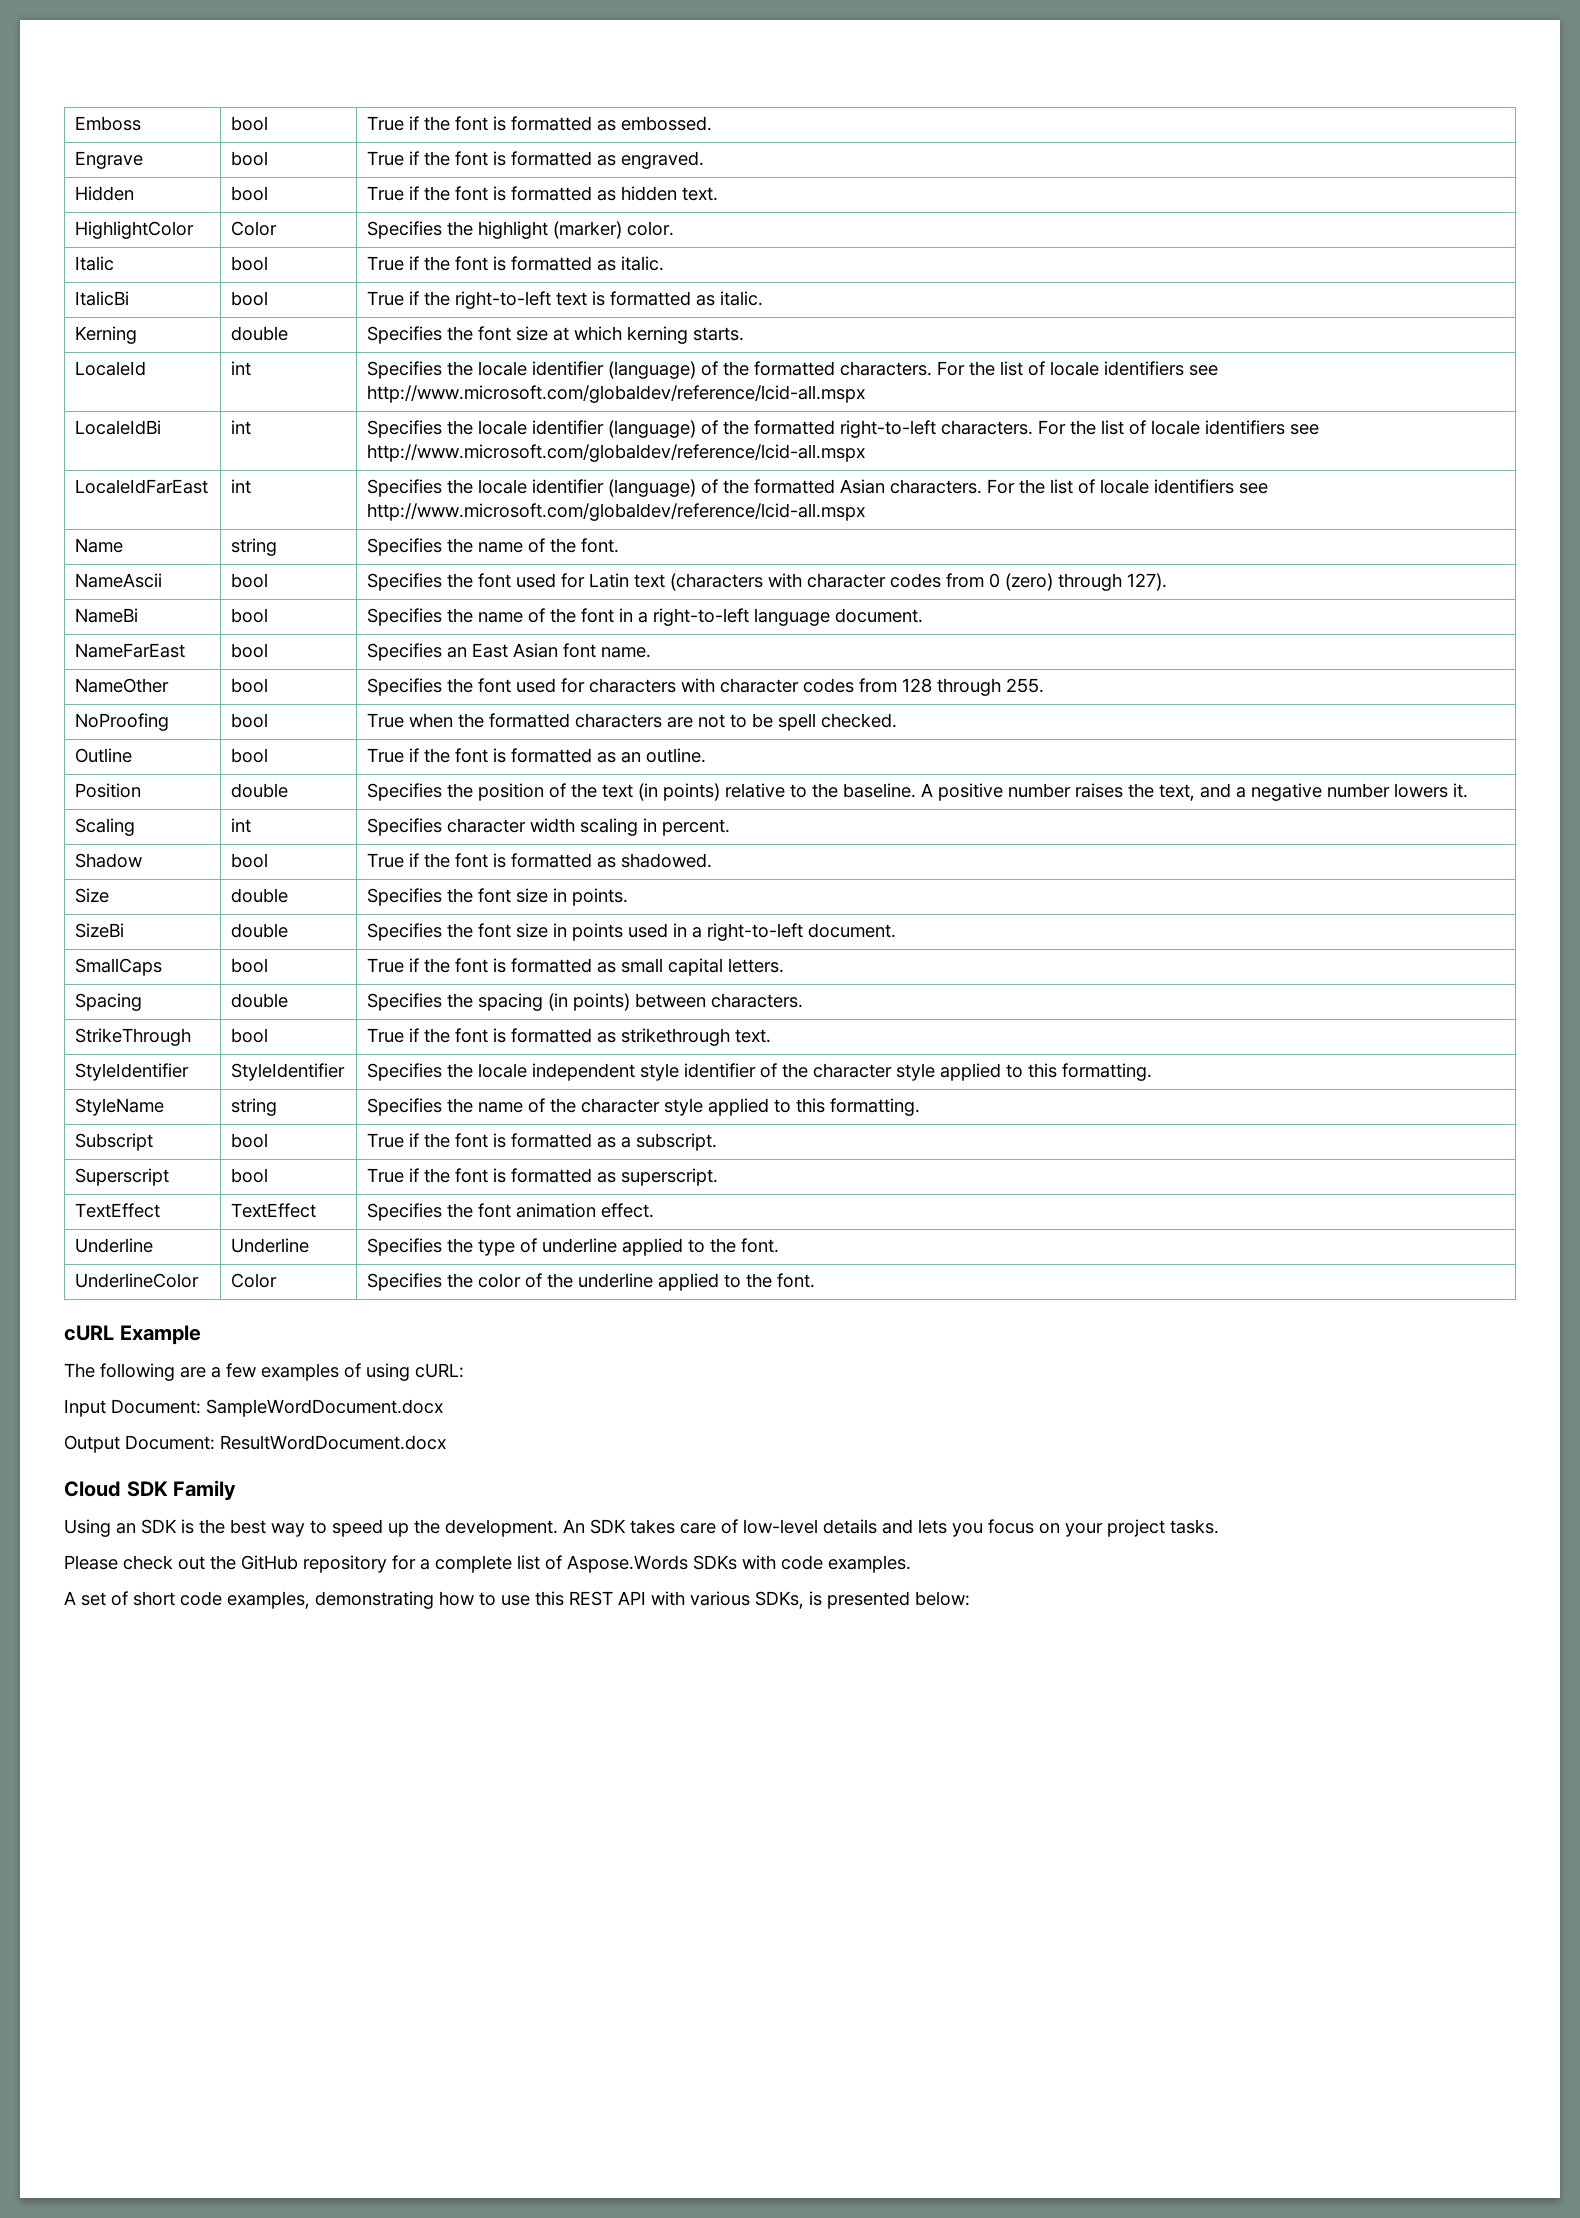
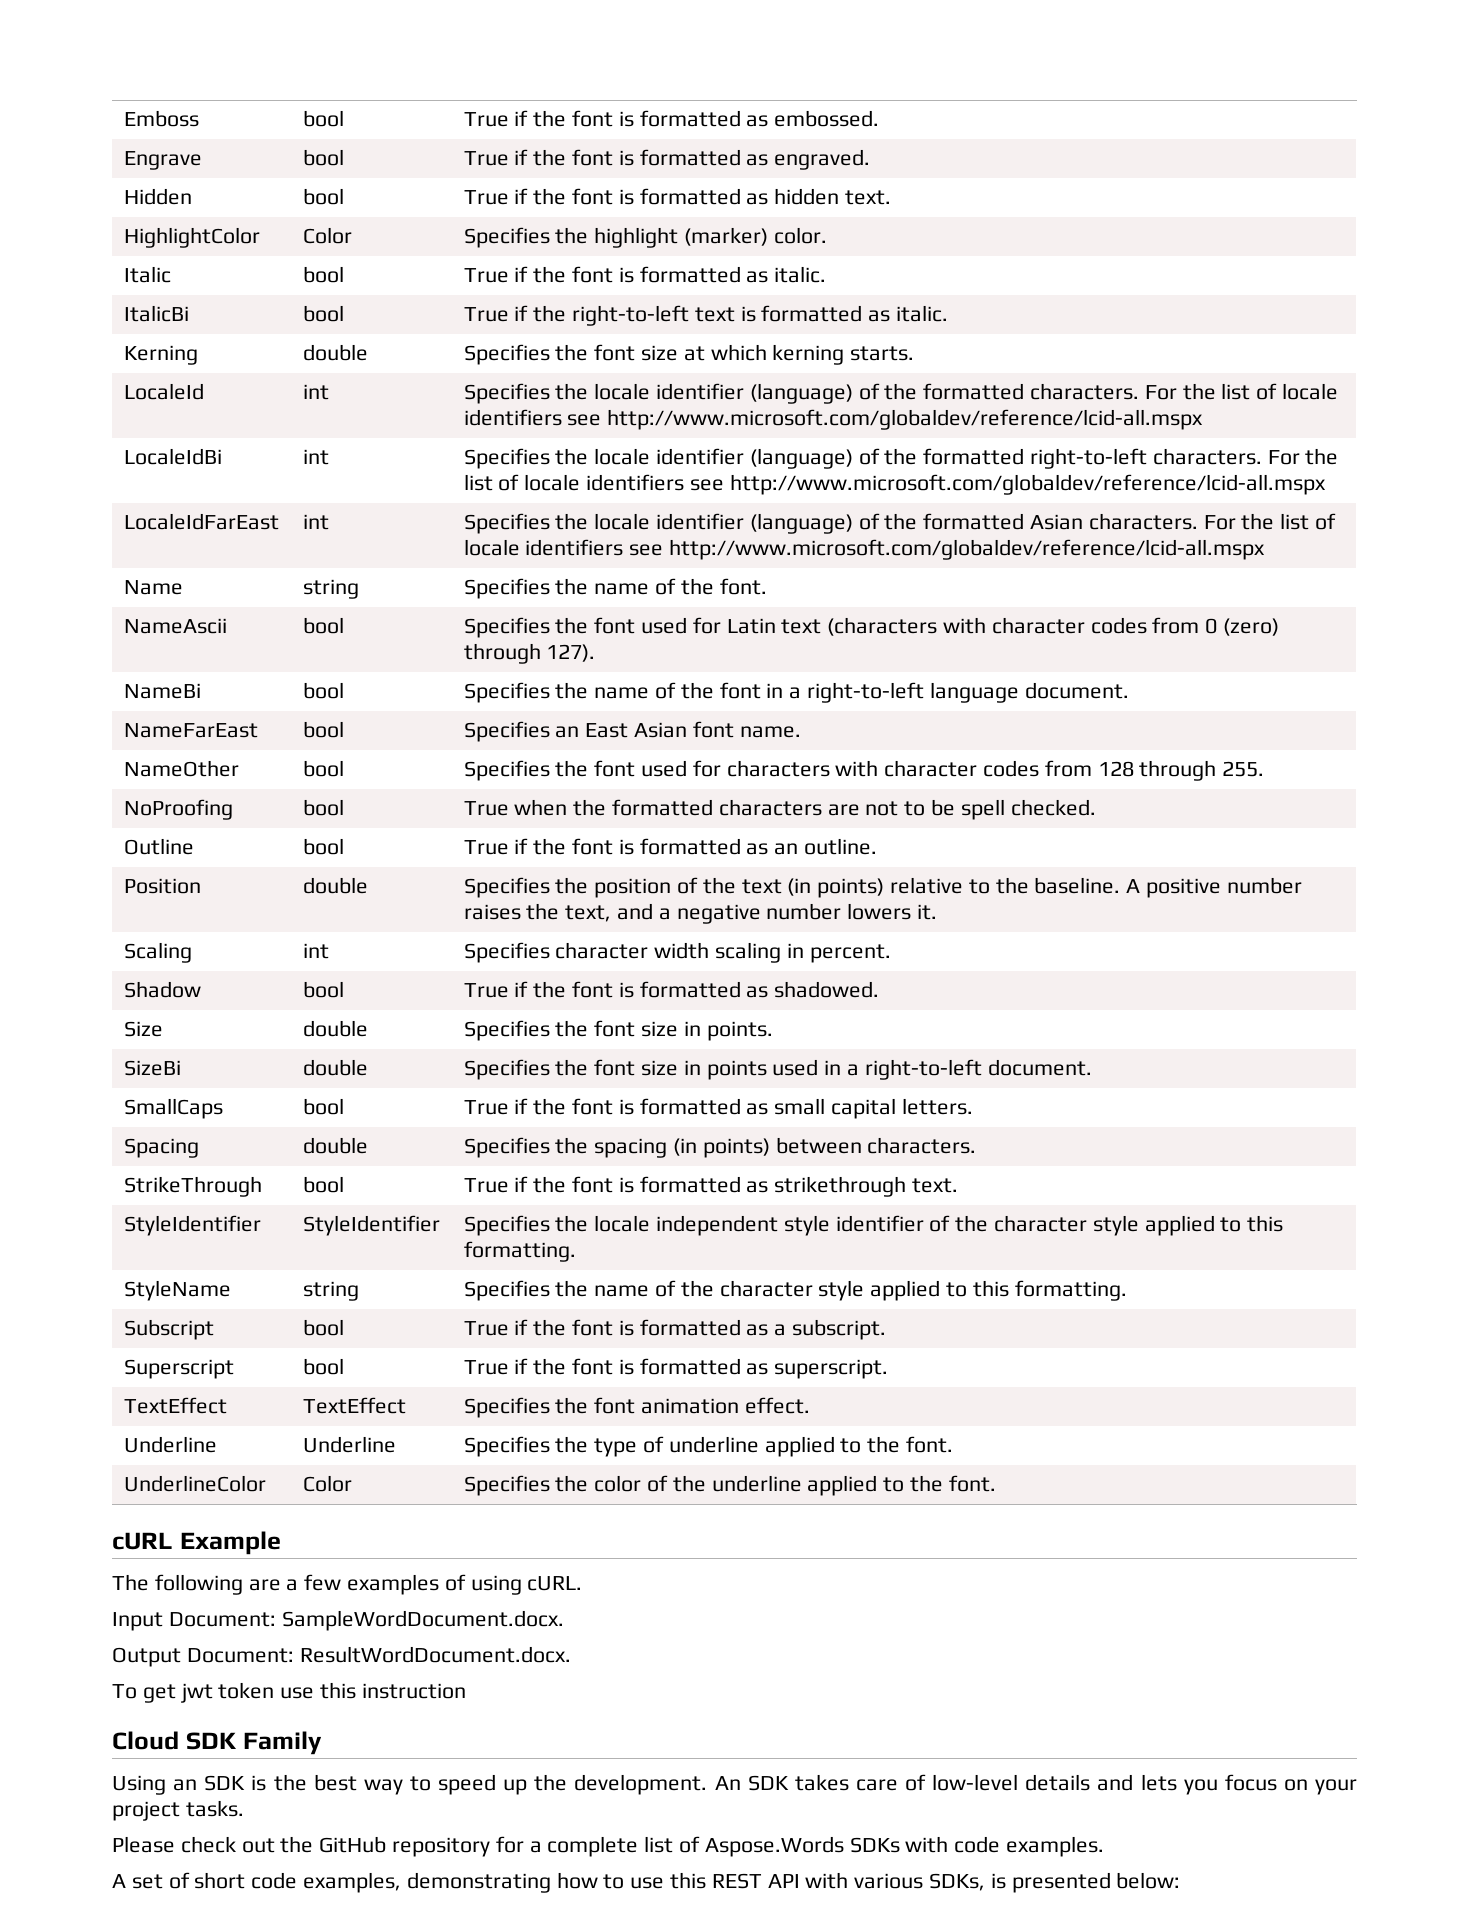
- The following are a few examples of using cURL:
+ The following are a few examples of using cURL.
- Input Document: SampleWordDocument.docx
+ Input Document: SampleWordDocument.docx.
- Output Document: ResultWordDocument.docx
+ Output Document: ResultWordDocument.docx.
+ To get jwt token use this instruction

